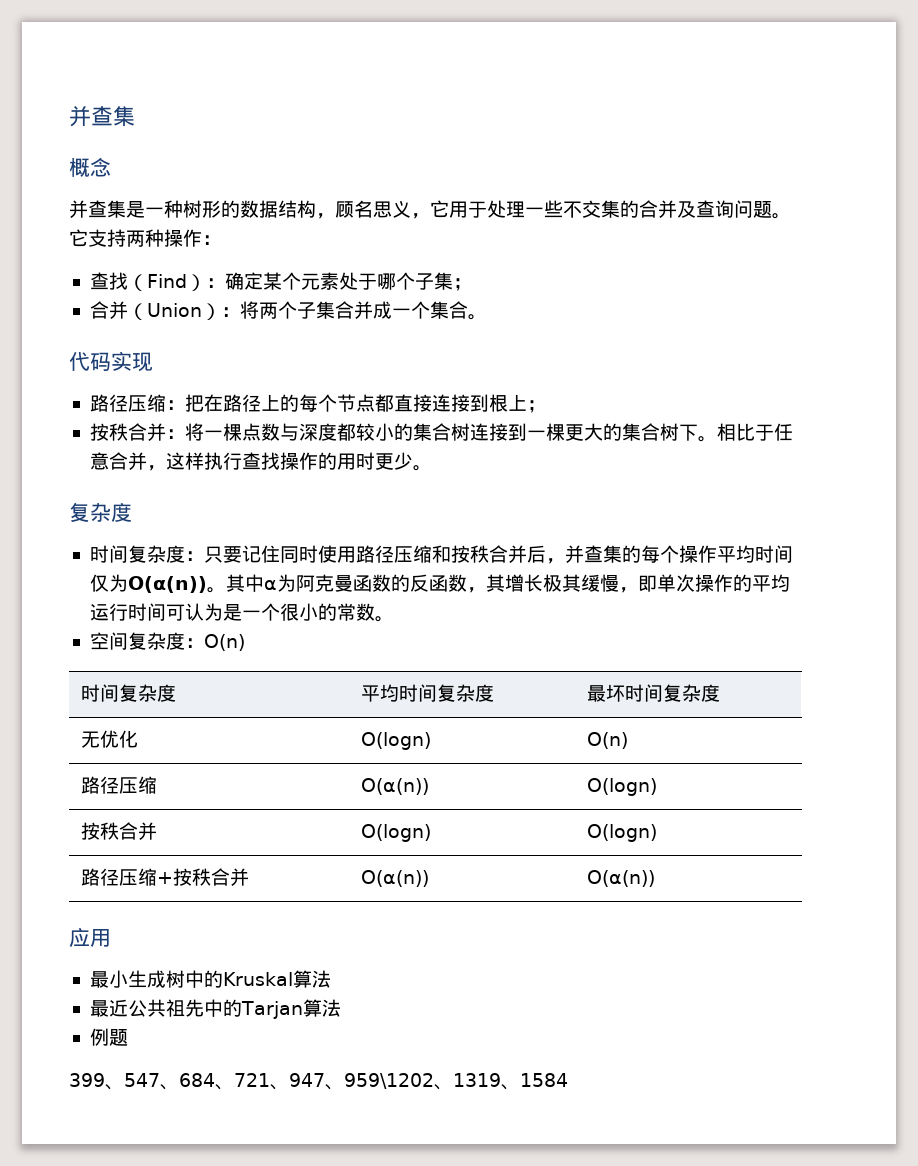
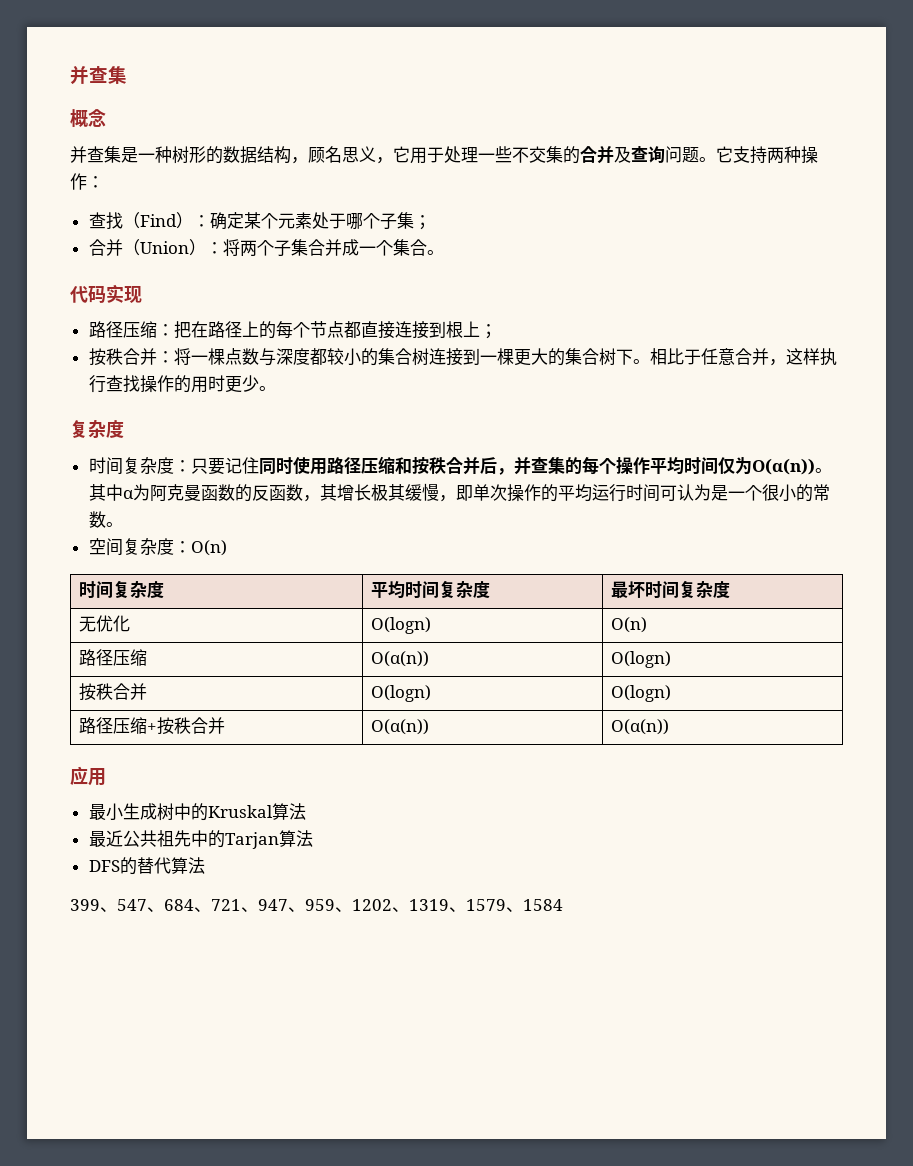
- 例题
+ DFS的替代算法
- 399、547、684、721、947、959\1202、1319、1584
+ 399、547、684、721、947、959、1202、1319、1579、1584

